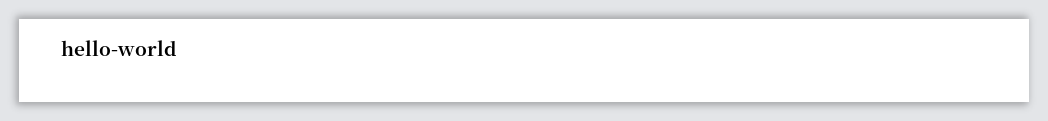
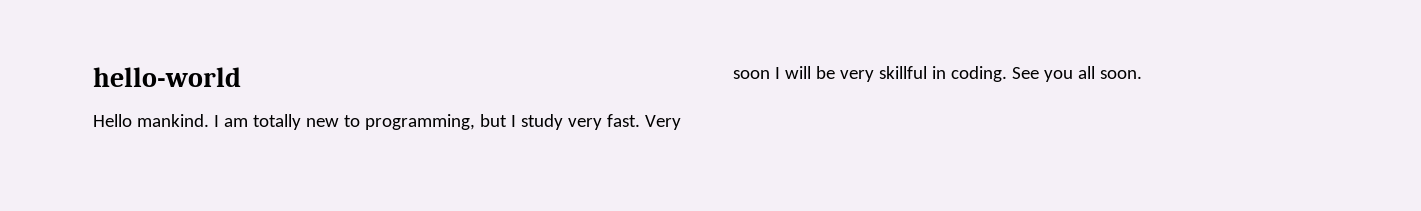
+ Hello mankind. I am totally new to programming, but I study very fast. Very soon I will be very skillful in coding. See you all soon.

